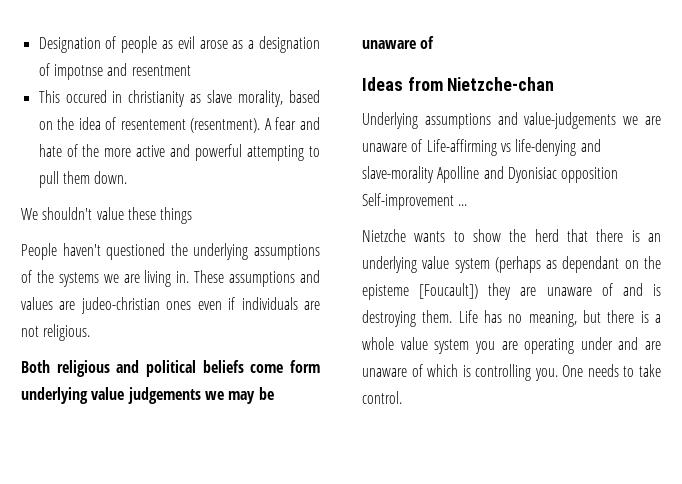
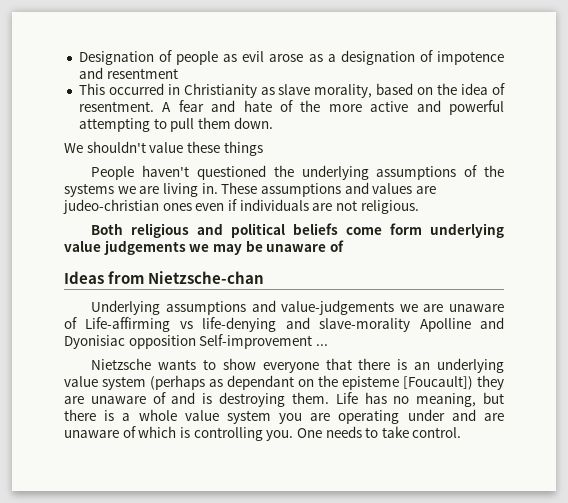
- Designation of people as evil arose as a designation of impotnse and resentment
+ Designation of people as evil arose as a designation of impotence and resentment
- This occured in christianity as slave morality, based on the idea of resentement (resentment).
+ This occurred in Christianity as slave morality, based on the idea of resentment.
- Ideas from Nietzche-chan
+ Ideas from Nietzsche-chan
- Nietzche wants to show the herd that there is an underlying value system (perhaps as dependant on the episteme [Foucault]) they are unaware of and is destroying them.
+ Nietzsche wants to show everyone that there is an underlying value system (perhaps as dependant on the episteme [Foucault]) they are unaware of and is destroying them.

